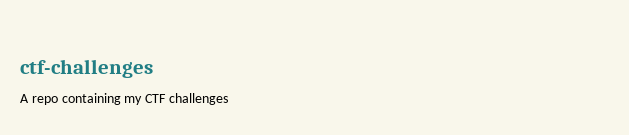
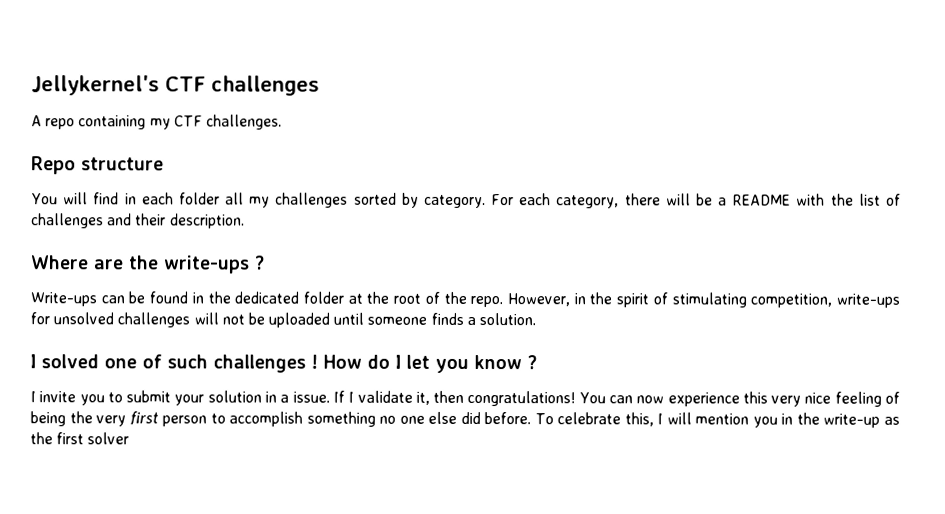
- ctf-challenges
+ Jellykernel's CTF challenges
- A repo containing my CTF challenges
+ A repo containing my CTF challenges.
+ Repo structure
+ You will find in each folder all my challenges sorted by category. For each category, there will be a README with the list of challenges and their description.
+ Where are the write-ups ?
+ Write-ups can be found in the dedicated folder at the root of the repo. However, in the spirit of stimulating competition, write-ups for unsolved challenges will not be uploaded until someone finds a solution.
+ I solved one of such challenges ! How do I let you know ?
+ I invite you to submit your solution in a issue. If I validate it, then congratulations! You can now experience this very nice feeling of being the very first person to accomplish something no one else did before. To celebrate this, I will mention you in the write-up as the first solver

